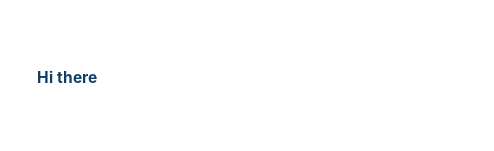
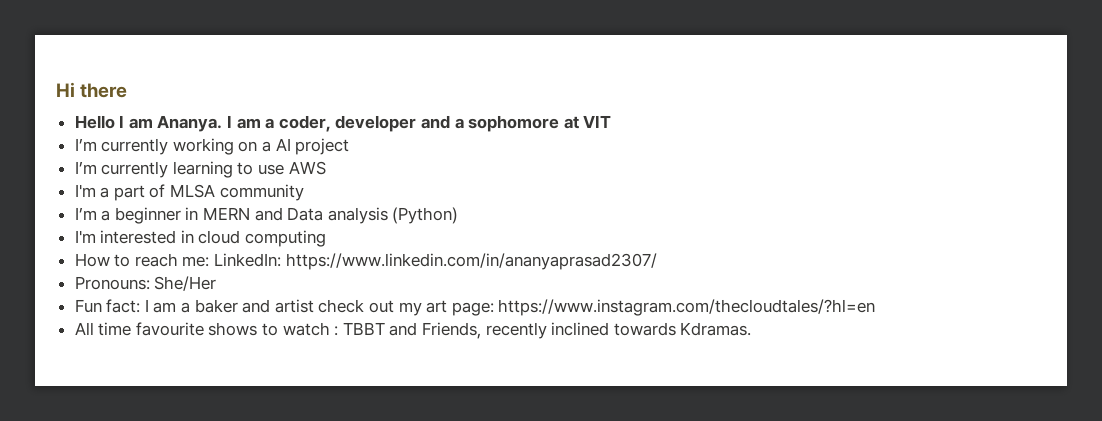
+ Hello I am Ananya. I am a coder, developer and a sophomore at VIT
+ I’m currently working on a AI project
+ I’m currently learning to use AWS
+ I'm a part of MLSA community
+ I’m a beginner in MERN and Data analysis (Python)
+ I'm interested in cloud computing
+ How to reach me: LinkedIn: https://www.linkedin.com/in/ananyaprasad2307/
+ Pronouns: She/Her
+ Fun fact: I am a baker and artist check out my art page: https://www.instagram.com/thecloudtales/?hl=en
+ All time favourite shows to watch : TBBT and Friends, recently inclined towards Kdramas.

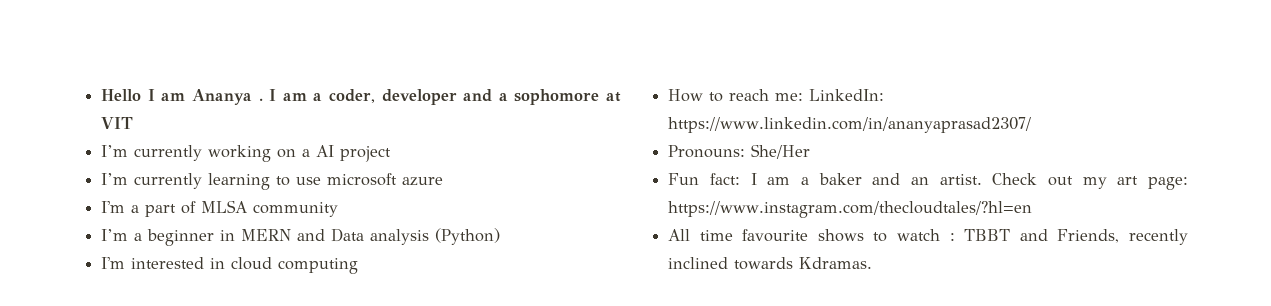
- Hi there
- Hello I am Ananya.
+ Hello I am Ananya .
- I’m currently learning to use AWS
+ I’m currently learning to use microsoft azure
- Fun fact: I am a baker and artist check out my art page: https://www.instagram.com/thecloudtales/?hl=en
+ Fun fact: I am a baker and an artist. Check out my art page: https://www.instagram.com/thecloudtales/?hl=en

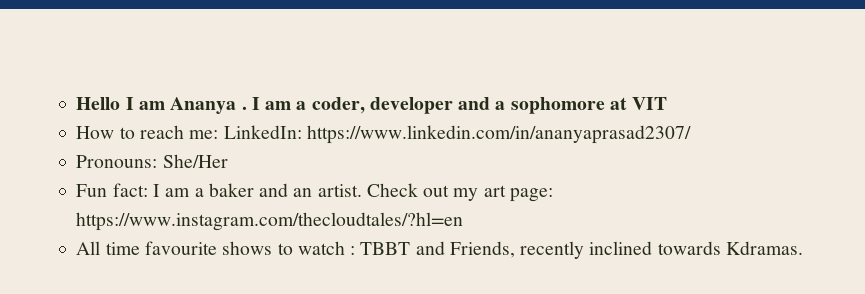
- I’m currently working on a AI project
- I’m currently learning to use microsoft azure
- I'm a part of MLSA community
- I’m a beginner in MERN and Data analysis (Python)
- I'm interested in cloud computing

